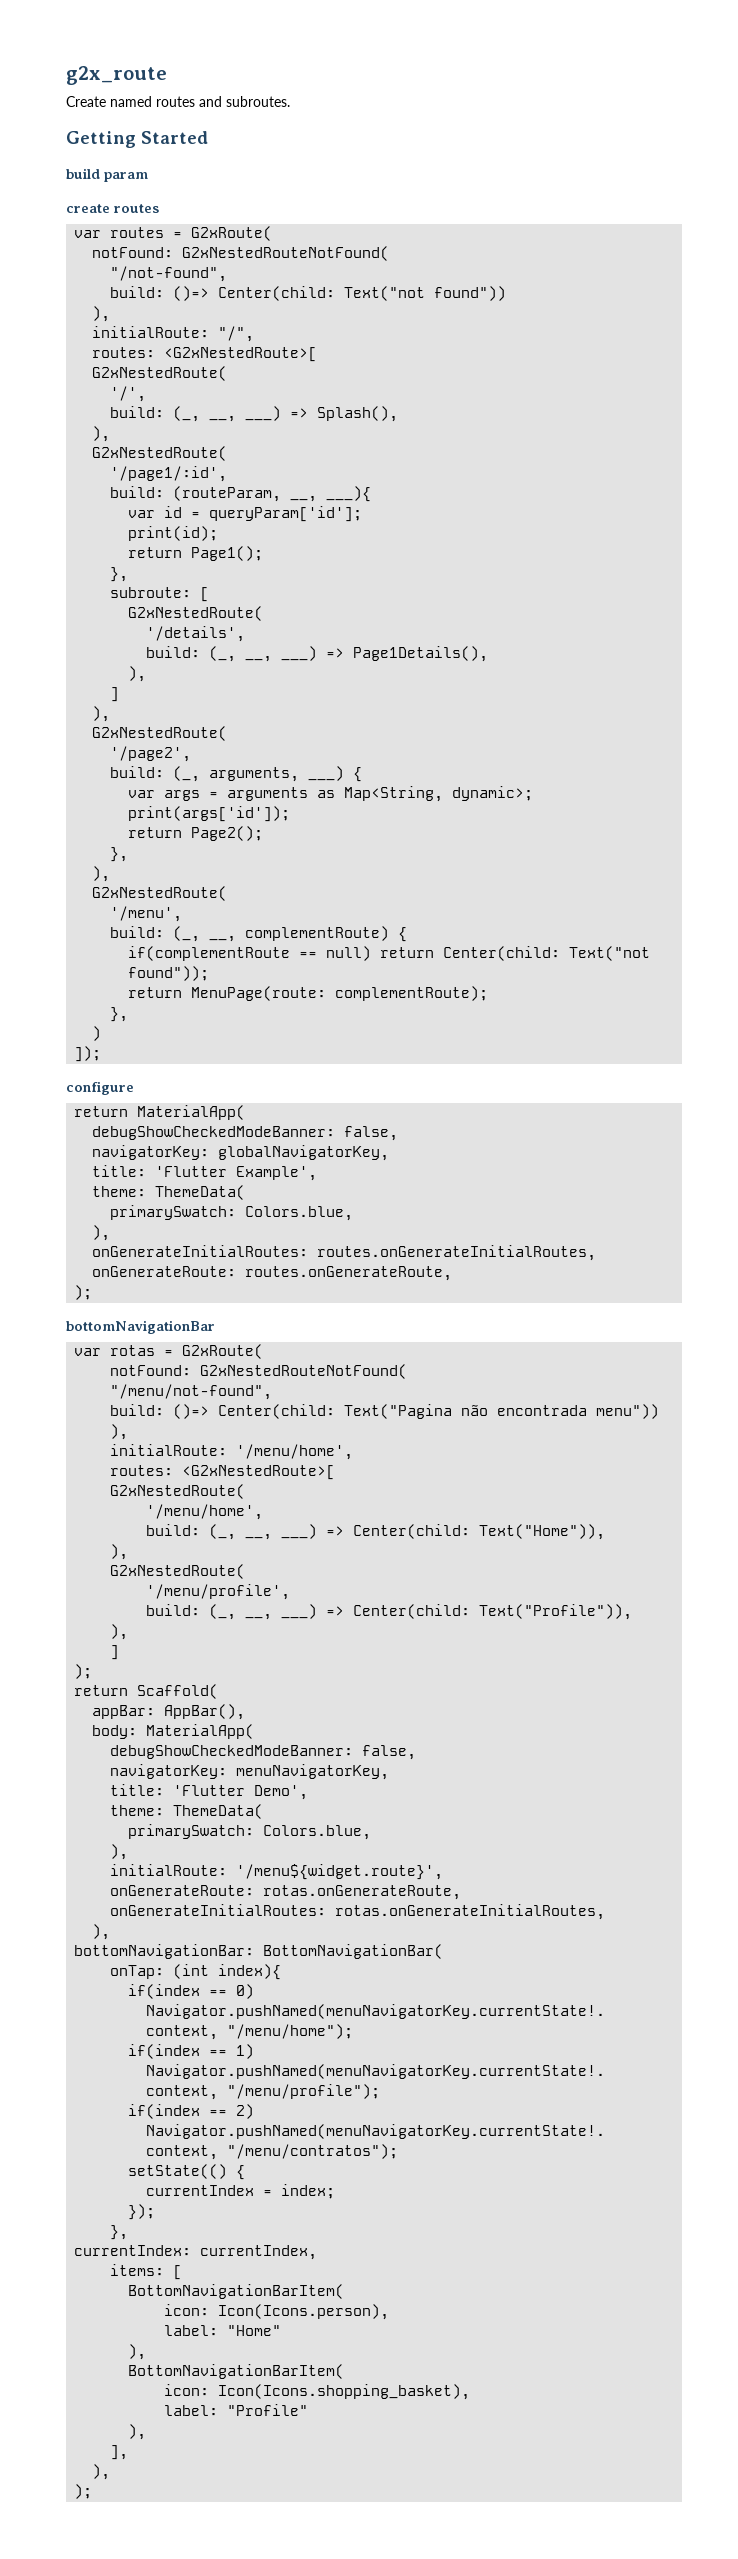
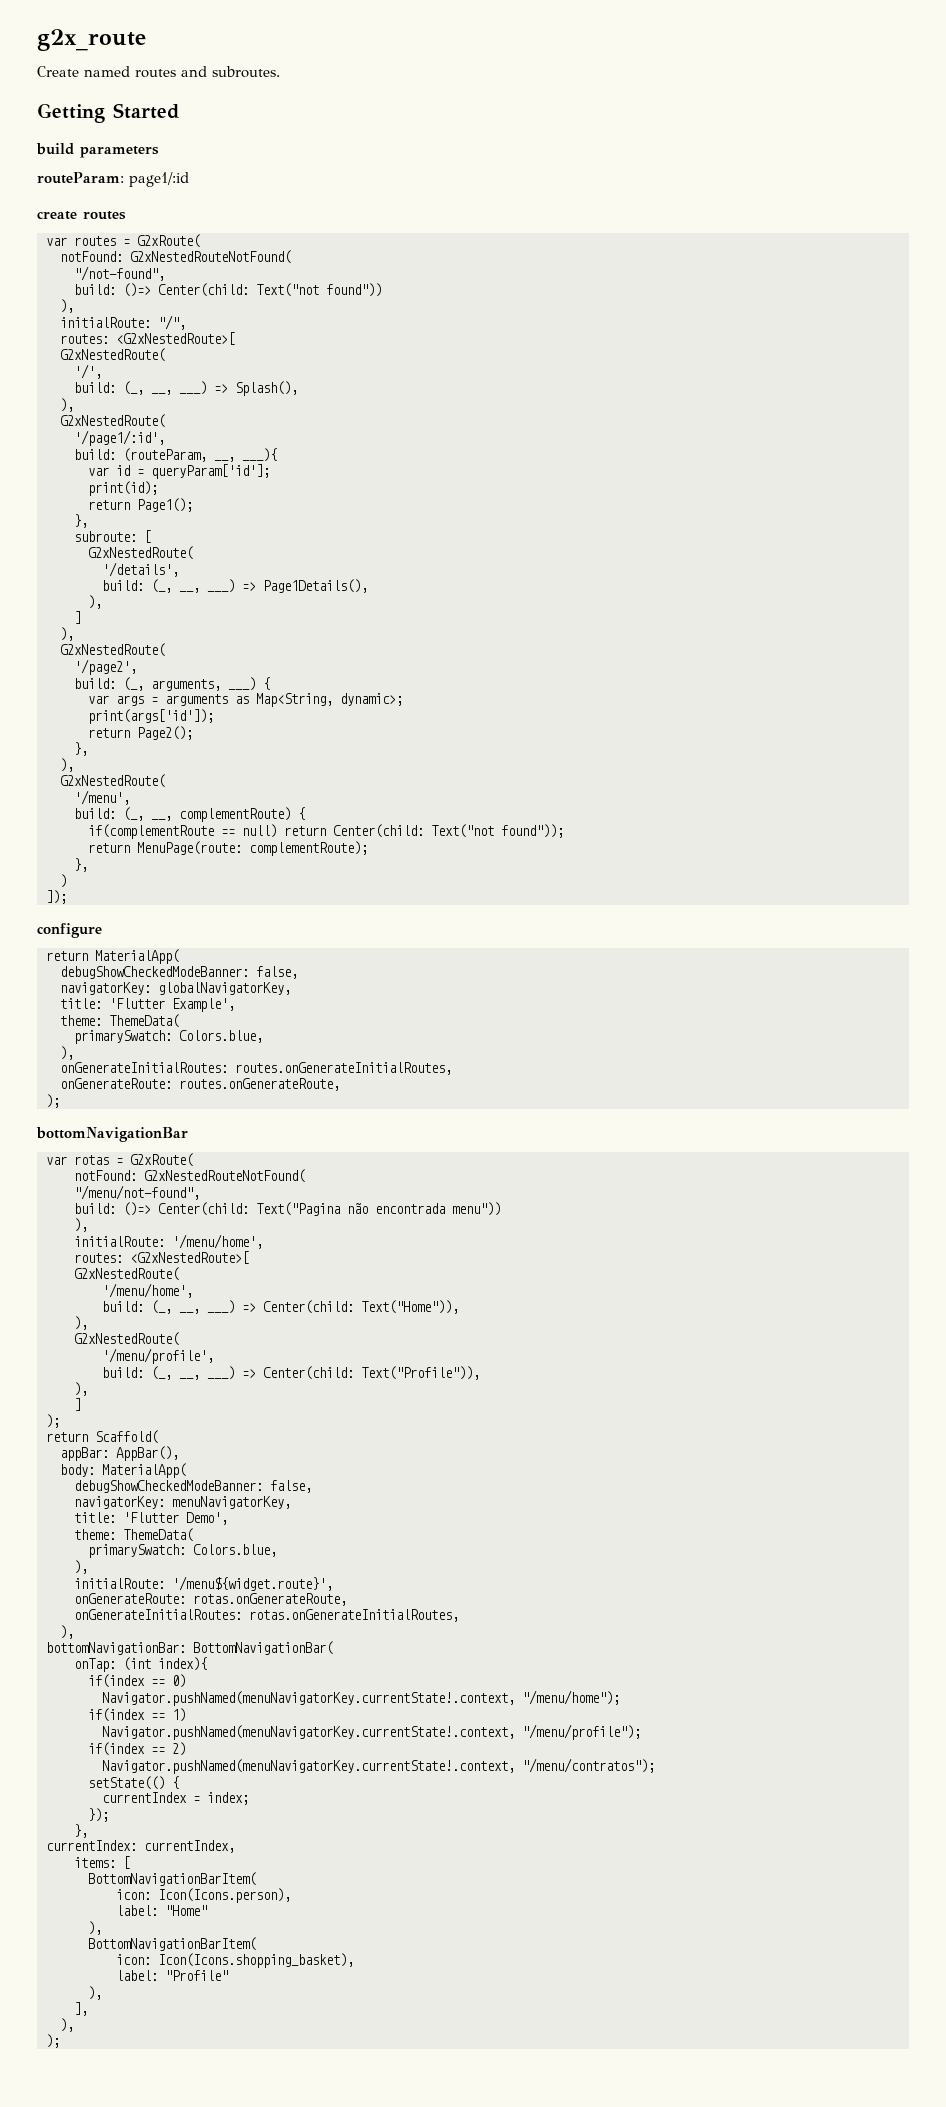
- build param
+ build parameters
+ routeParam: page1/:id

